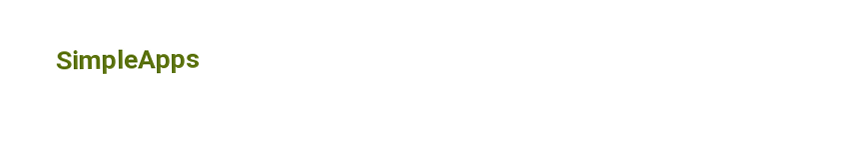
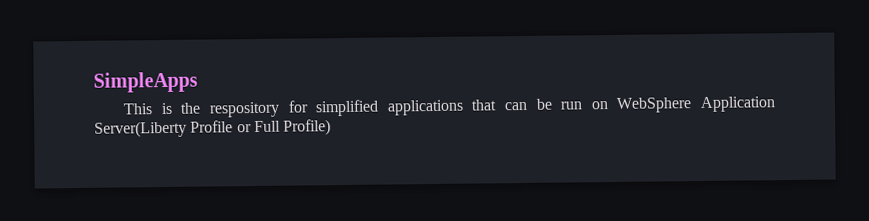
+ This is the respository for simplified applications that can be run on WebSphere Application Server(Liberty Profile or Full Profile)

